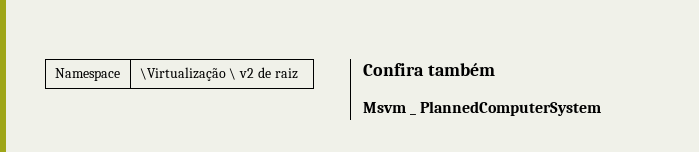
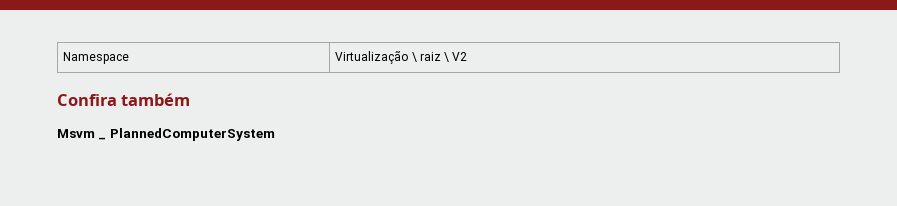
- Namespace | \Virtualização \ v2 de raiz
+ Namespace | Virtualização \ raiz \ V2

